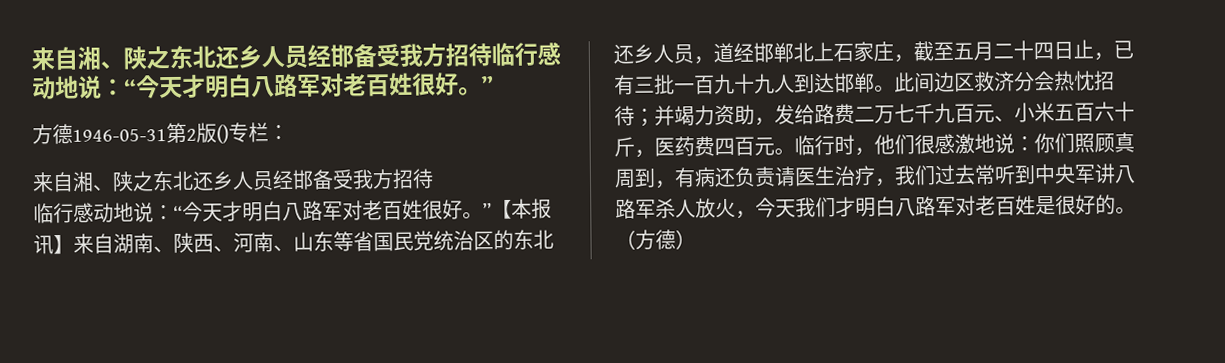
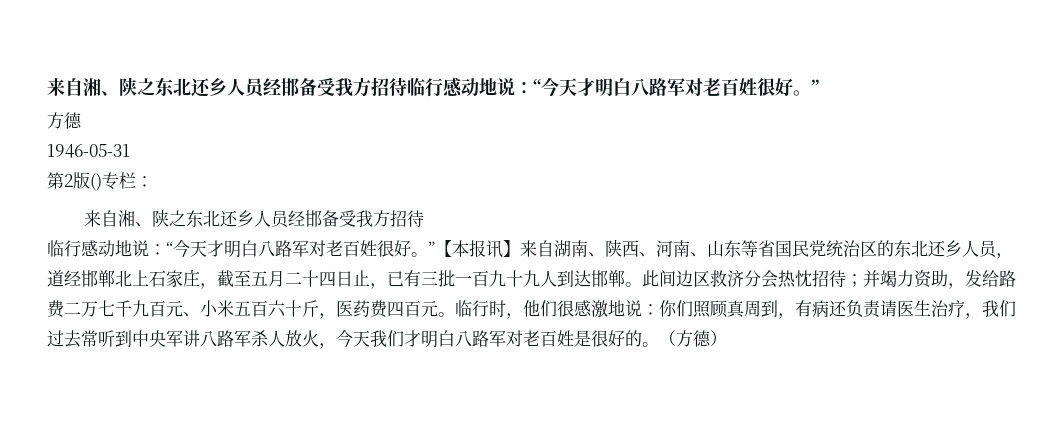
  来自湘、陕之东北还乡人员经邯备受我方招待临行感动地说：“今天才明白八路军对老百姓很好。”
- 方德1946-05-31第2版()专栏：
+ 方德
+ 1946-05-31
+ 第2版()专栏：

